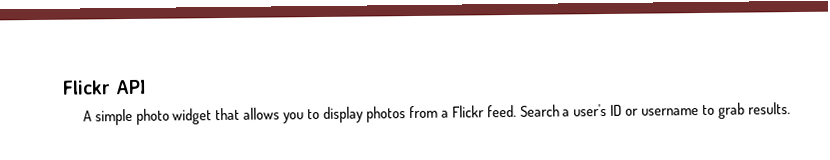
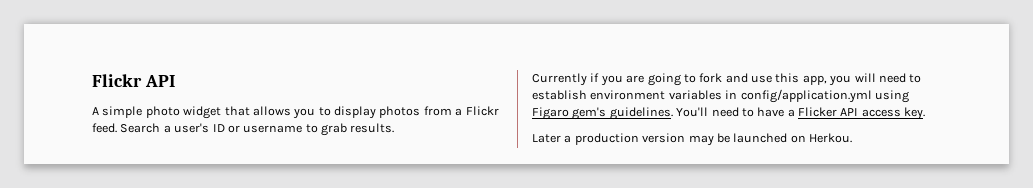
+ Currently if you are going to fork and use this app, you will need to establish environment variables in config/application.yml using Figaro gem's guidelines. You'll need to have a Flicker API access key.
+ Later a production version may be launched on Herkou.

